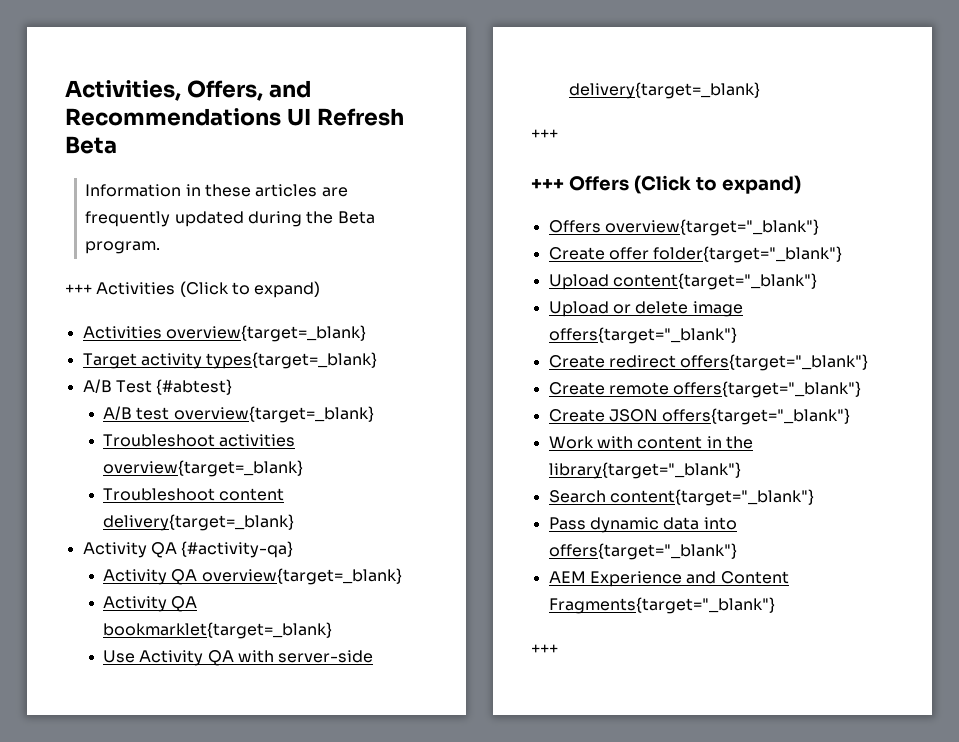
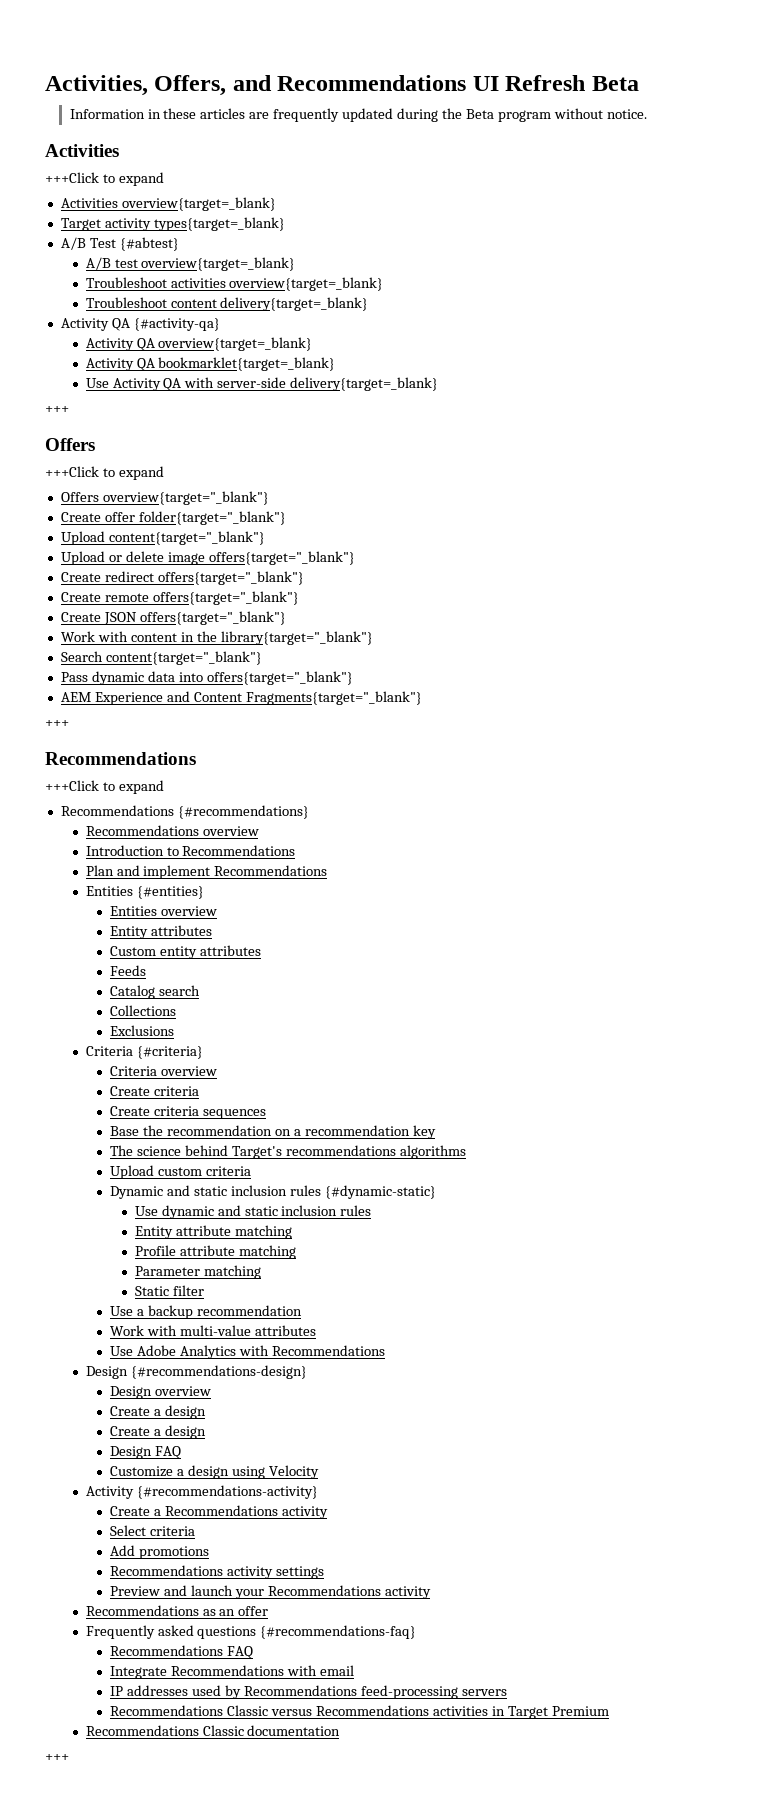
- Information in these articles are frequently updated during the Beta program.
- +++ Activities (Click to expand)
+ Information in these articles are frequently updated during the Beta program without notice.
+ Activities
+ +++Click to expand
  Use Activity QA with server-side delivery{target=_blank}
  +++
- +++ Offers (Click to expand)
+ Offers
+ +++Click to expand
  AEM Experience and Content Fragments{target="_blank"}
+ +++
+ Recommendations
+ +++Click to expand
+ Recommendations {#recommendations}
+ Recommendations overview
+ Introduction to Recommendations
+ Plan and implement Recommendations
+ Entities {#entities}
+ Entities overview
+ Entity attributes
+ Custom entity attributes
+ Feeds
+ Catalog search
+ Collections
+ Exclusions
+ Criteria {#criteria}
+ Criteria overview
+ Create criteria
+ Create criteria sequences
+ Base the recommendation on a recommendation key
+ The science behind Target's recommendations algorithms
+ Upload custom criteria
+ Dynamic and static inclusion rules {#dynamic-static}
+ Use dynamic and static inclusion rules
+ Entity attribute matching
+ Profile attribute matching
+ Parameter matching
+ Static filter
+ Use a backup recommendation
+ Work with multi-value attributes
+ Use Adobe Analytics with Recommendations
+ Design {#recommendations-design}
+ Design overview
+ Create a design
+ Create a design
+ Design FAQ
+ Customize a design using Velocity
+ Activity {#recommendations-activity}
+ Create a Recommendations activity
+ Select criteria
+ Add promotions
+ Recommendations activity settings
+ Preview and launch your Recommendations activity
+ Recommendations as an offer
+ Frequently asked questions {#recommendations-faq}
+ Recommendations FAQ
+ Integrate Recommendations with email
+ IP addresses used by Recommendations feed-processing servers
+ Recommendations Classic versus Recommendations activities in Target Premium
+ Recommendations Classic documentation

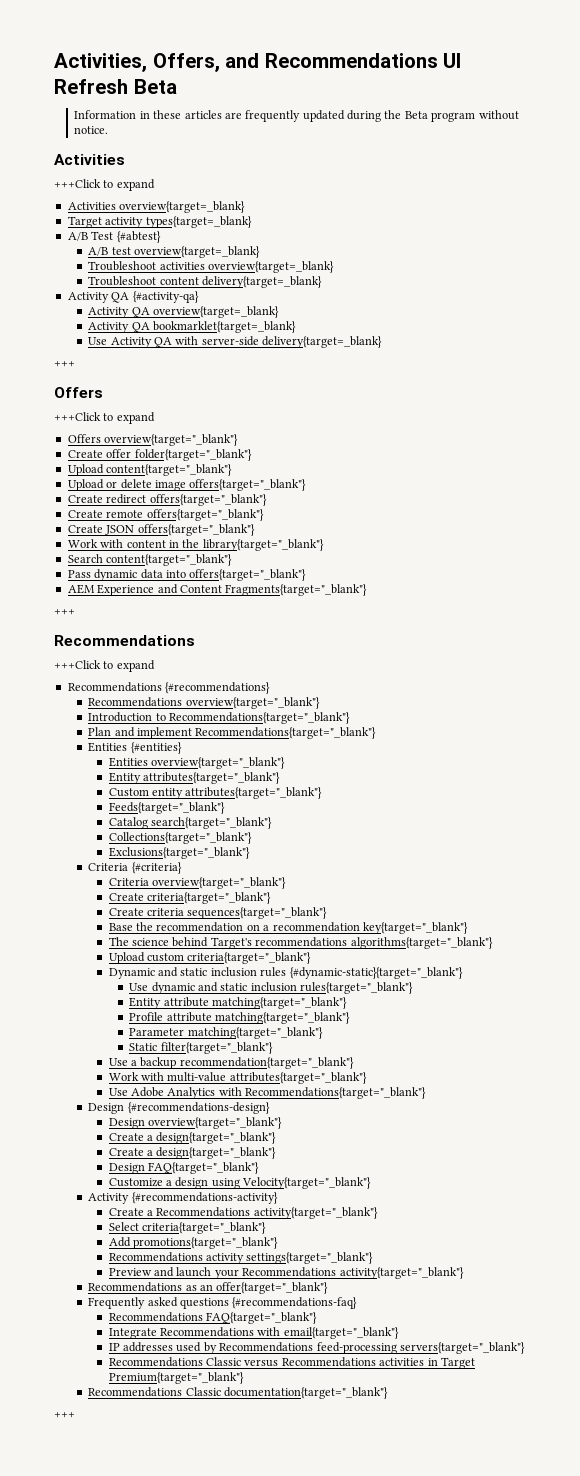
- Recommendations overview
+ Recommendations overview{target="_blank"}
- Introduction to Recommendations
+ Introduction to Recommendations{target="_blank"}
- Plan and implement Recommendations
+ Plan and implement Recommendations{target="_blank"}
- Entities overview
- Entity attributes
+ Entities overview{target="_blank"}
+ Entity attributes{target="_blank"}
- Custom entity attributes
- Feeds
+ Custom entity attributes{target="_blank"}
+ Feeds{target="_blank"}
- Catalog search
- Collections
- Exclusions
+ Catalog search{target="_blank"}
+ Collections{target="_blank"}
+ Exclusions{target="_blank"}
- Criteria overview
- Create criteria
- Create criteria sequences
+ Criteria overview{target="_blank"}
+ Create criteria{target="_blank"}
+ Create criteria sequences{target="_blank"}
- Base the recommendation on a recommendation key
+ Base the recommendation on a recommendation key{target="_blank"}
- The science behind Target's recommendations algorithms
+ The science behind Target's recommendations algorithms{target="_blank"}
- Upload custom criteria
+ Upload custom criteria{target="_blank"}
- Dynamic and static inclusion rules {#dynamic-static}
+ Dynamic and static inclusion rules {#dynamic-static}{target="_blank"}
- Use dynamic and static inclusion rules
+ Use dynamic and static inclusion rules{target="_blank"}
- Entity attribute matching
+ Entity attribute matching{target="_blank"}
- Profile attribute matching
+ Profile attribute matching{target="_blank"}
- Parameter matching
+ Parameter matching{target="_blank"}
- Static filter
+ Static filter{target="_blank"}
- Use a backup recommendation
+ Use a backup recommendation{target="_blank"}
- Work with multi-value attributes
+ Work with multi-value attributes{target="_blank"}
- Use Adobe Analytics with Recommendations
+ Use Adobe Analytics with Recommendations{target="_blank"}
- Design overview
- Create a design
- Create a design
- Design FAQ
+ Design overview{target="_blank"}
+ Create a design{target="_blank"}
+ Create a design{target="_blank"}
+ Design FAQ{target="_blank"}
- Customize a design using Velocity
+ Customize a design using Velocity{target="_blank"}
- Create a Recommendations activity
+ Create a Recommendations activity{target="_blank"}
- Select criteria
+ Select criteria{target="_blank"}
- Add promotions
- Recommendations activity settings
+ Add promotions{target="_blank"}
+ Recommendations activity settings{target="_blank"}
- Preview and launch your Recommendations activity
+ Preview and launch your Recommendations activity{target="_blank"}
- Recommendations as an offer
+ Recommendations as an offer{target="_blank"}
- Recommendations FAQ
+ Recommendations FAQ{target="_blank"}
- Integrate Recommendations with email
+ Integrate Recommendations with email{target="_blank"}
- IP addresses used by Recommendations feed-processing servers
+ IP addresses used by Recommendations feed-processing servers{target="_blank"}
- Recommendations Classic versus Recommendations activities in Target Premium
- Recommendations Classic documentation
+ Recommendations Classic versus Recommendations activities in Target Premium{target="_blank"}
+ Recommendations Classic documentation{target="_blank"}

